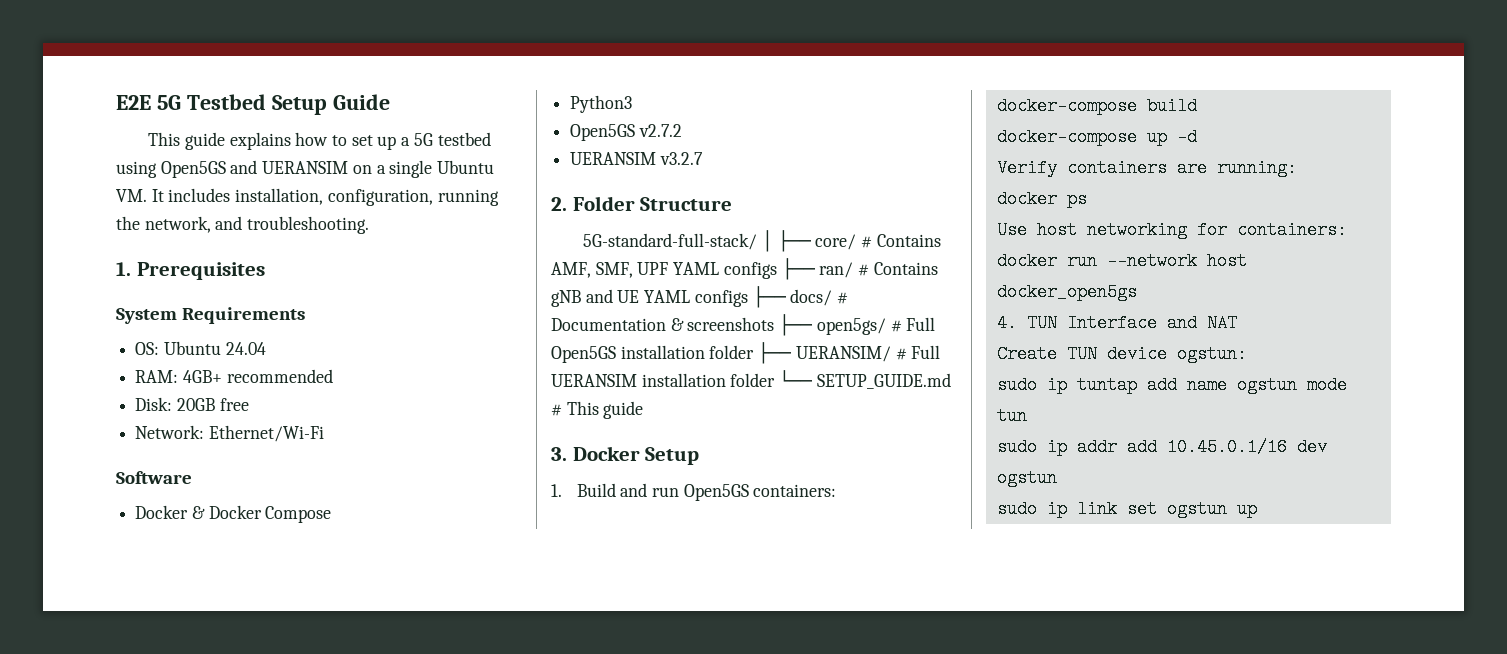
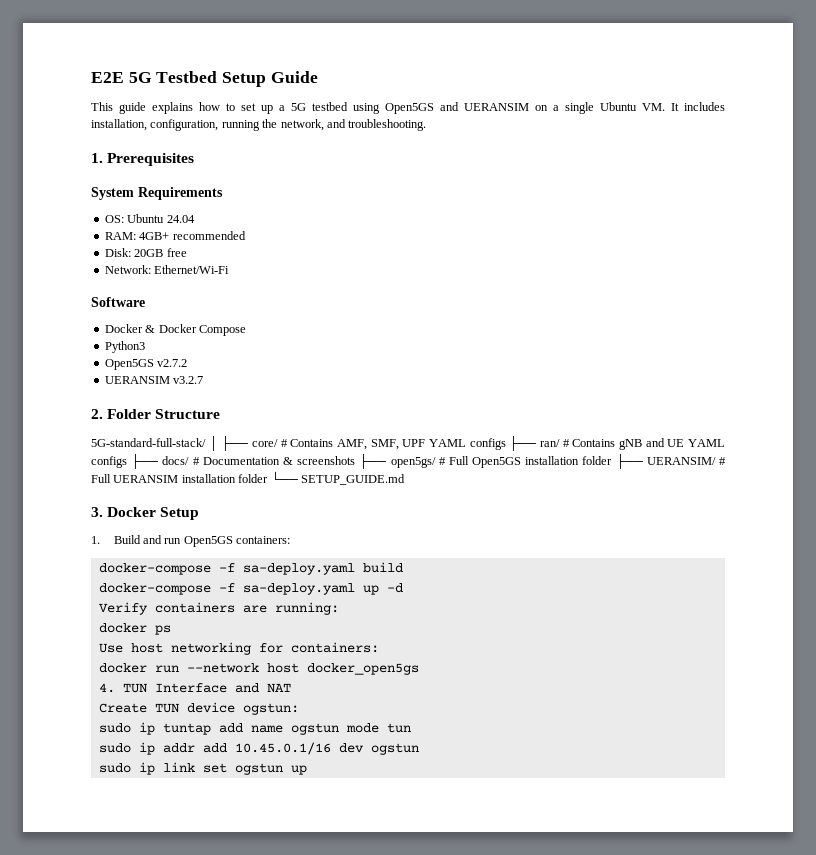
- 5G-standard-full-stack/ │ ├── core/ # Contains AMF, SMF, UPF YAML configs ├── ran/ # Contains gNB and UE YAML configs ├── docs/ # Documentation & screenshots ├── open5gs/ # Full Open5GS installation folder ├── UERANSIM/ # Full UERANSIM installation folder └── SETUP_GUIDE.md # This guide
+ 5G-standard-full-stack/ │ ├── core/ # Contains AMF, SMF, UPF YAML configs ├── ran/ # Contains gNB and UE YAML configs ├── docs/ # Documentation & screenshots ├── open5gs/ # Full Open5GS installation folder ├── UERANSIM/ # Full UERANSIM installation folder └── SETUP_GUIDE.md
- docker-compose build
+ docker-compose -f sa-deploy.yaml build
- docker-compose up -d
+ docker-compose -f sa-deploy.yaml up -d

